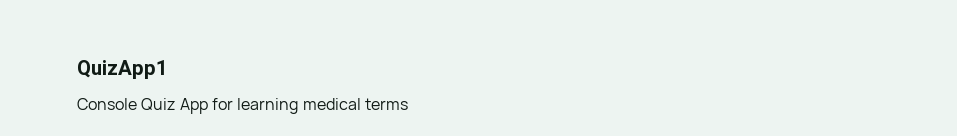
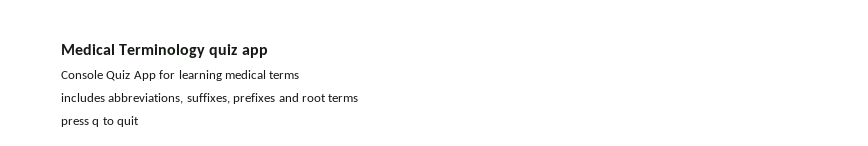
- QuizApp1
+ Medical Terminology quiz app
+ includes abbreviations, suffixes, prefixes and root terms
+ press q to quit

